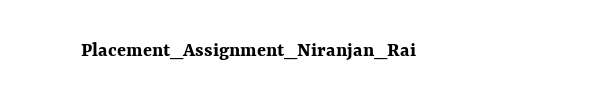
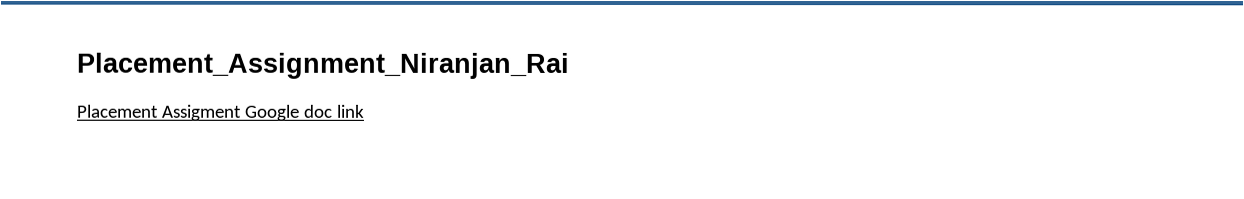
+ Placement Assigment Google doc link

